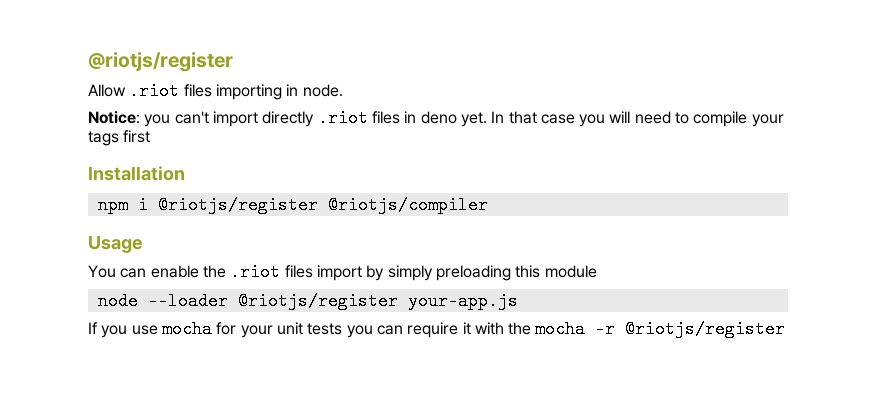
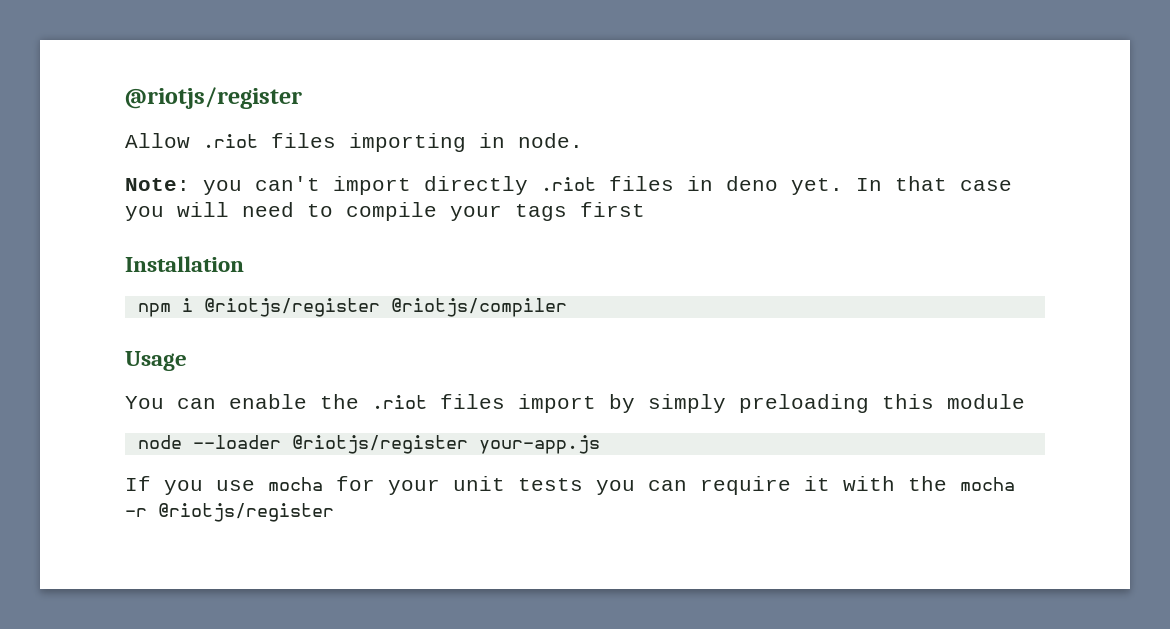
- Notice: you can't import directly .riot files in deno yet.
+ Note: you can't import directly .riot files in deno yet.

